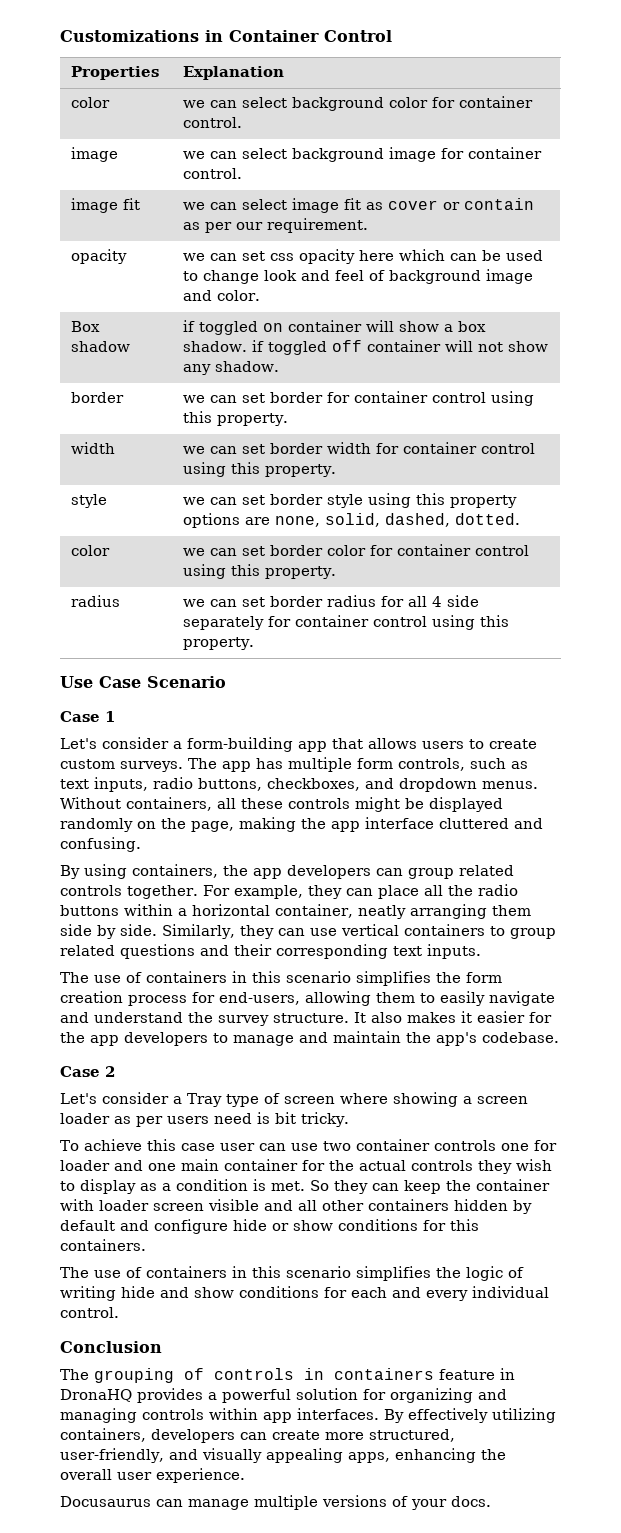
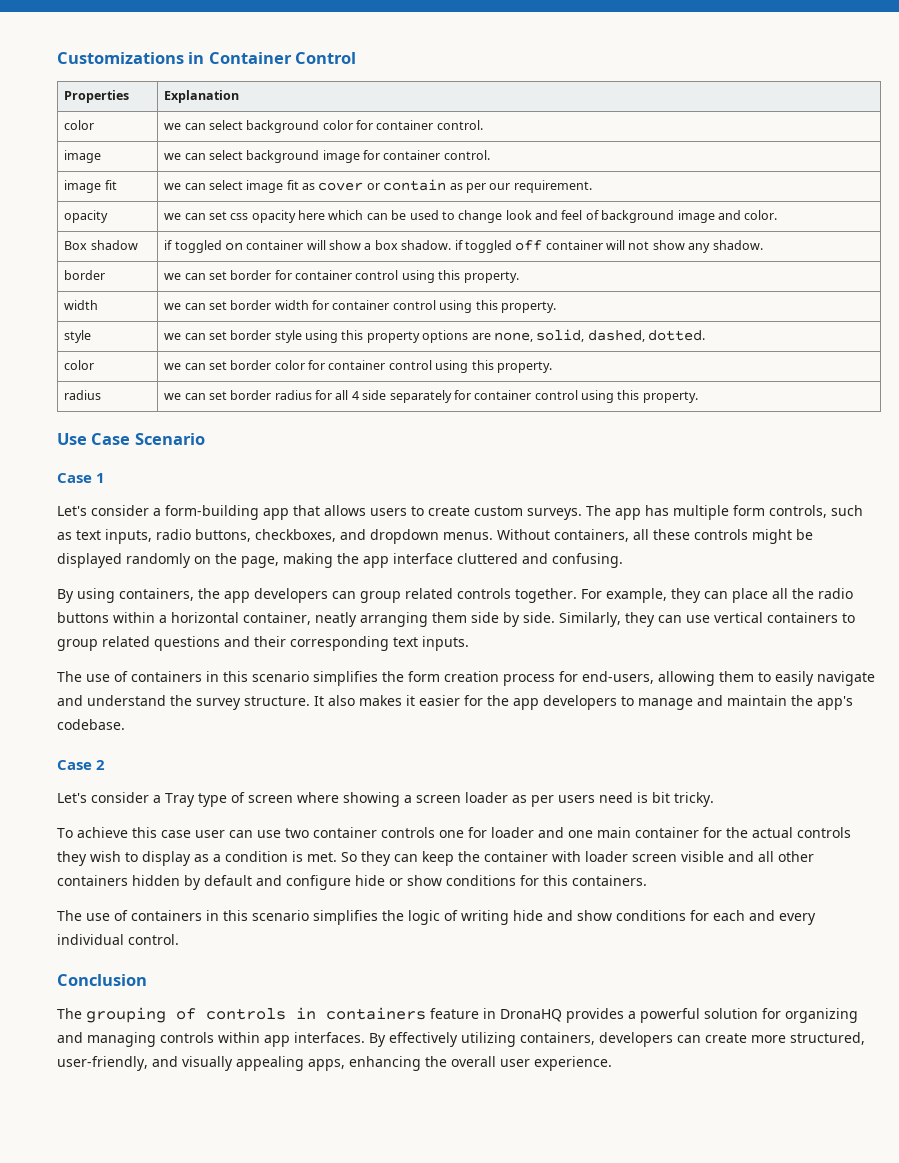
- Docusaurus can manage multiple versions of your docs.

